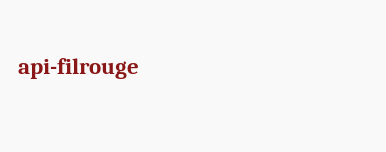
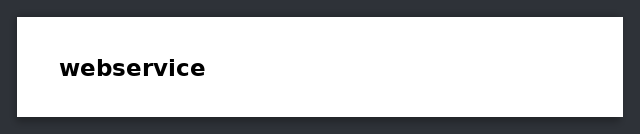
- api-filrouge
+ webservice

